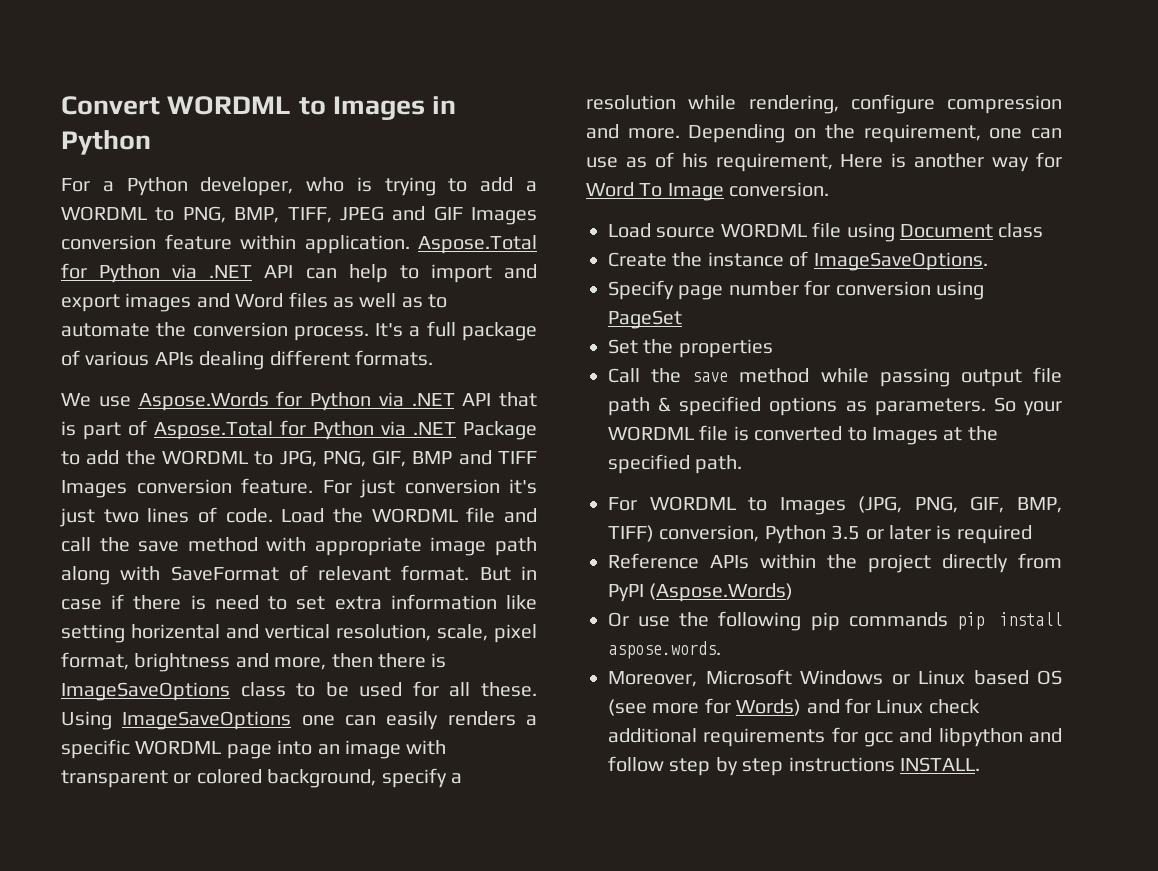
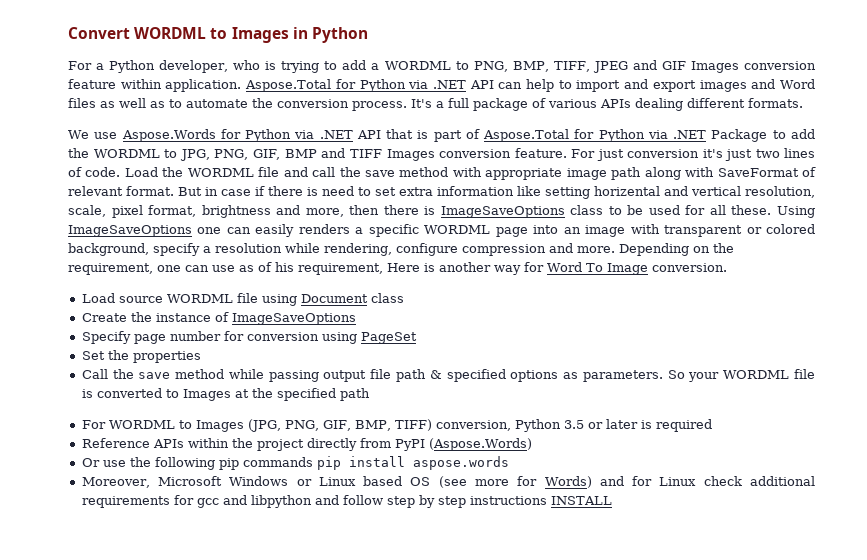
- Create the instance of ImageSaveOptions.
+ Create the instance of ImageSaveOptions
- So your WORDML file is converted to Images at the specified path.
+ So your WORDML file is converted to Images at the specified path
- Or use the following pip commands pip install aspose.words.
+ Or use the following pip commands pip install aspose.words
- Moreover, Microsoft Windows or Linux based OS (see more for Words) and for Linux check additional requirements for gcc and libpython and follow step by step instructions INSTALL.
+ Moreover, Microsoft Windows or Linux based OS (see more for Words) and for Linux check additional requirements for gcc and libpython and follow step by step instructions INSTALL

